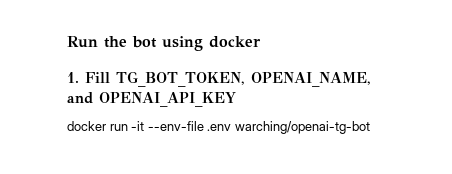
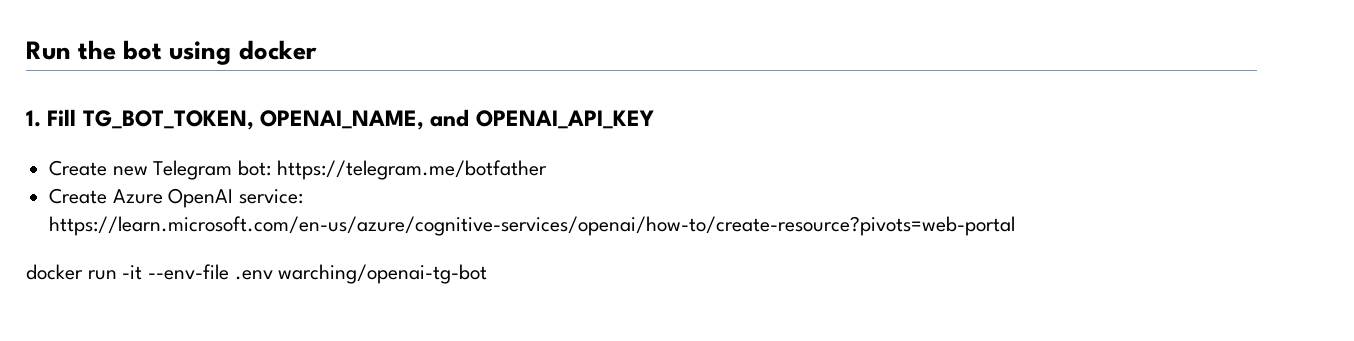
+ Create new Telegram bot: https://telegram.me/botfather
+ Create Azure OpenAI service: https://learn.microsoft.com/en-us/azure/cognitive-services/openai/how-to/create-resource?pivots=web-portal

